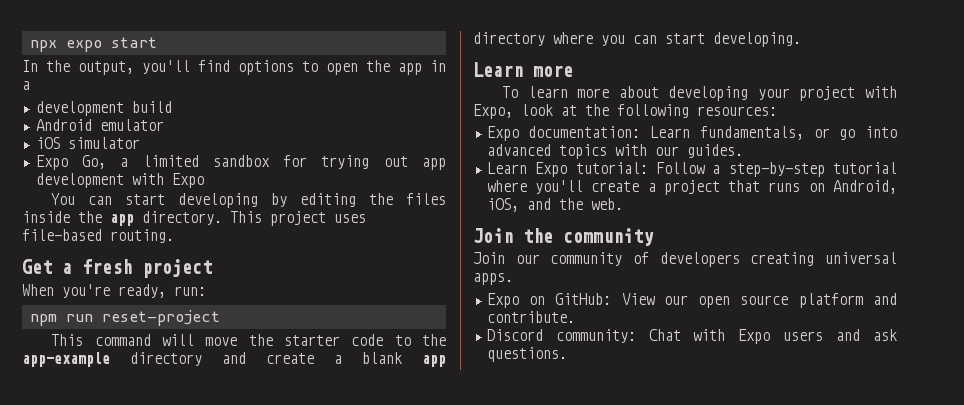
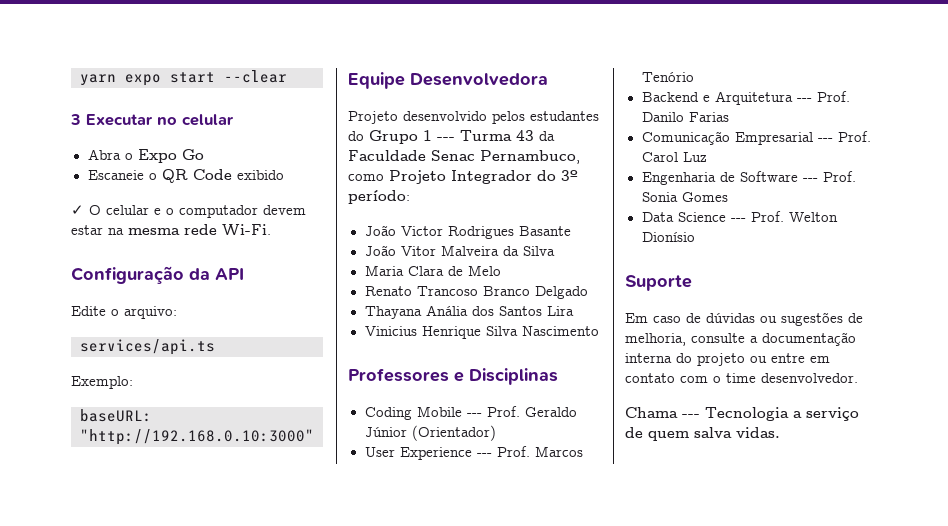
- npx expo start
- In the output, you'll find options to open the app in a
- development build
- Android emulator
- iOS simulator
- Expo Go, a limited sandbox for trying out app development with Expo
- You can start developing by editing the files inside the app directory. This project uses file-based routing.
- Get a fresh project
- When you're ready, run:
- npm run reset-project
- This command will move the starter code to the app-example directory and create a blank app directory where you can start developing.
- Learn more
- To learn more about developing your project with Expo, look at the following resources:
- Expo documentation: Learn fundamentals, or go into advanced topics with our guides.
- Learn Expo tutorial: Follow a step-by-step tutorial where you'll create a project that runs on Android, iOS, and the web.
- Join the community
- Join our community of developers creating universal apps.
- Expo on GitHub: View our open source platform and contribute.
- Discord community: Chat with Expo users and ask questions.
+ yarn expo start --clear
+ 3 Executar no celular
+ Abra o Expo Go
+ Escaneie o QR Code exibido
+ ✓ O celular e o computador devem estar na mesma rede Wi-Fi.
+ Configuração da API
+ Edite o arquivo:
+ services/api.ts
+ Exemplo:
+ baseURL: "http://192.168.0.10:3000"
+ Equipe Desenvolvedora
+ Projeto desenvolvido pelos estudantes do Grupo 1 --- Turma 43 da Faculdade Senac Pernambuco, como Projeto Integrador do 3º período:
+ João Victor Rodrigues Basante
+ João Vitor Malveira da Silva
+ Maria Clara de Melo
+ Renato Trancoso Branco Delgado
+ Thayana Anália dos Santos Lira
+ Vinicius Henrique Silva Nascimento
+ Professores e Disciplinas
+ Coding Mobile --- Prof. Geraldo Júnior (Orientador)
+ User Experience --- Prof. Marcos Tenório
+ Backend e Arquitetura --- Prof. Danilo Farias
+ Comunicação Empresarial --- Prof. Carol Luz
+ Engenharia de Software --- Prof. Sonia Gomes
+ Data Science --- Prof. Welton Dionísio
+ Suporte
+ Em caso de dúvidas ou sugestões de melhoria, consulte a documentação interna do projeto ou entre em contato com o time desenvolvedor.
+ Chama --- Tecnologia a serviço de quem salva vidas.

